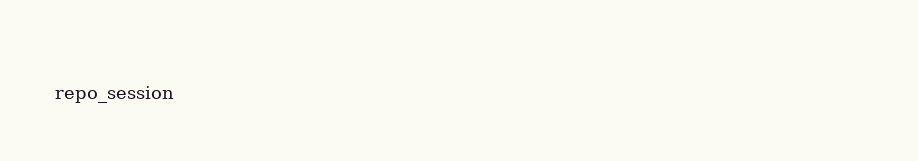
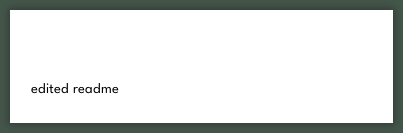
- repo_session
+ edited readme

